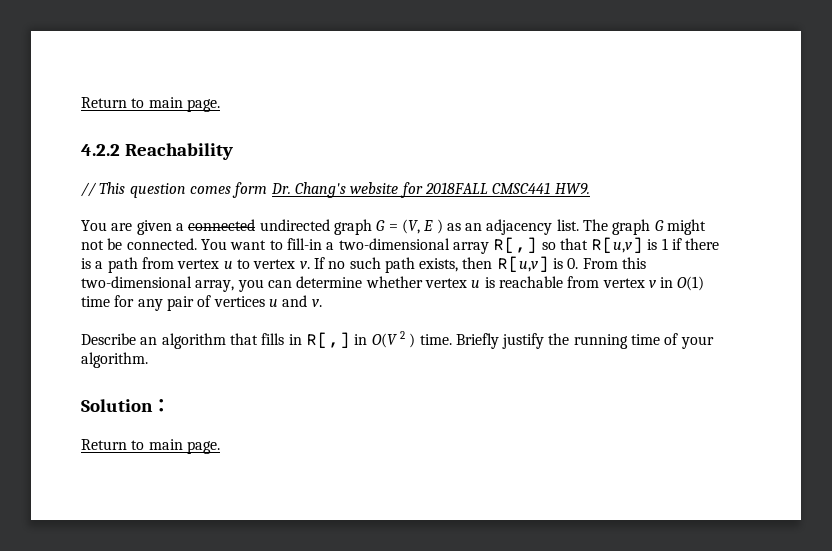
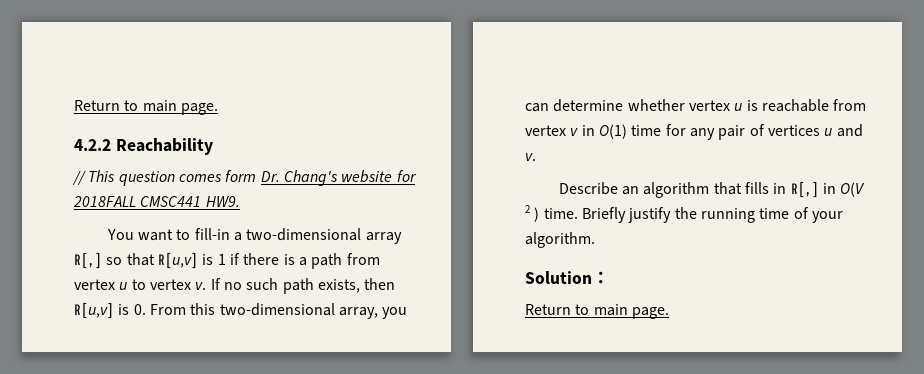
- You are given a connected undirected graph G = (V, E ) as an adjacency list. The graph G might not be connected. You want to fill-in a two-dimensional array R[,] so that R[u,v] is 1 if there is a path from vertex u to vertex v.
+ You want to fill-in a two-dimensional array R[,] so that R[u,v] is 1 if there is a path from vertex u to vertex v.

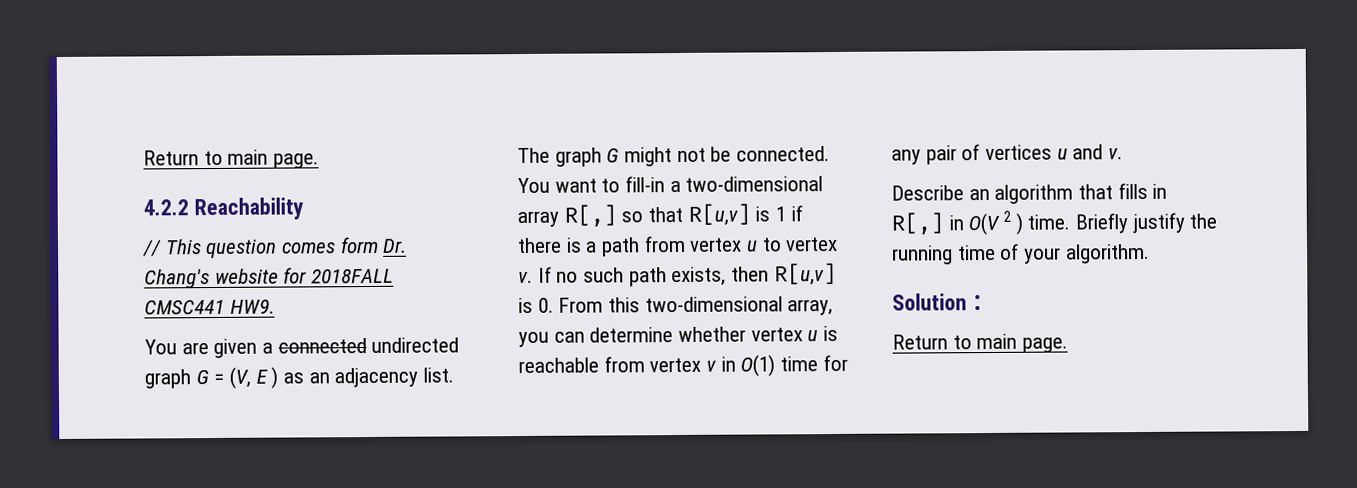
- You want to fill-in a two-dimensional array R[,] so that R[u,v] is 1 if there is a path from vertex u to vertex v.
+ You are given a connected undirected graph G = (V, E ) as an adjacency list. The graph G might not be connected. You want to fill-in a two-dimensional array R[,] so that R[u,v] is 1 if there is a path from vertex u to vertex v.

